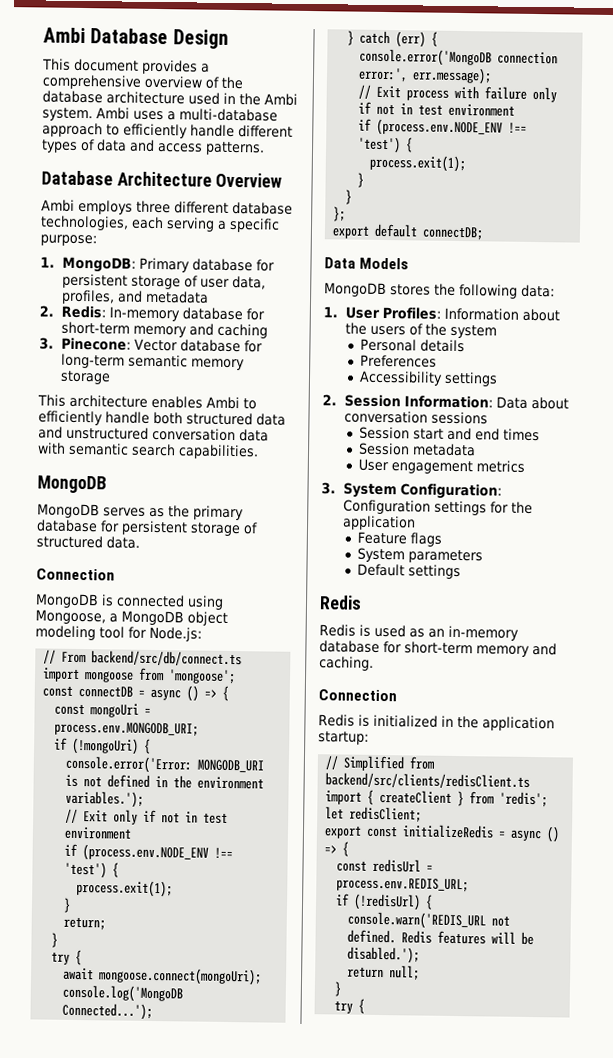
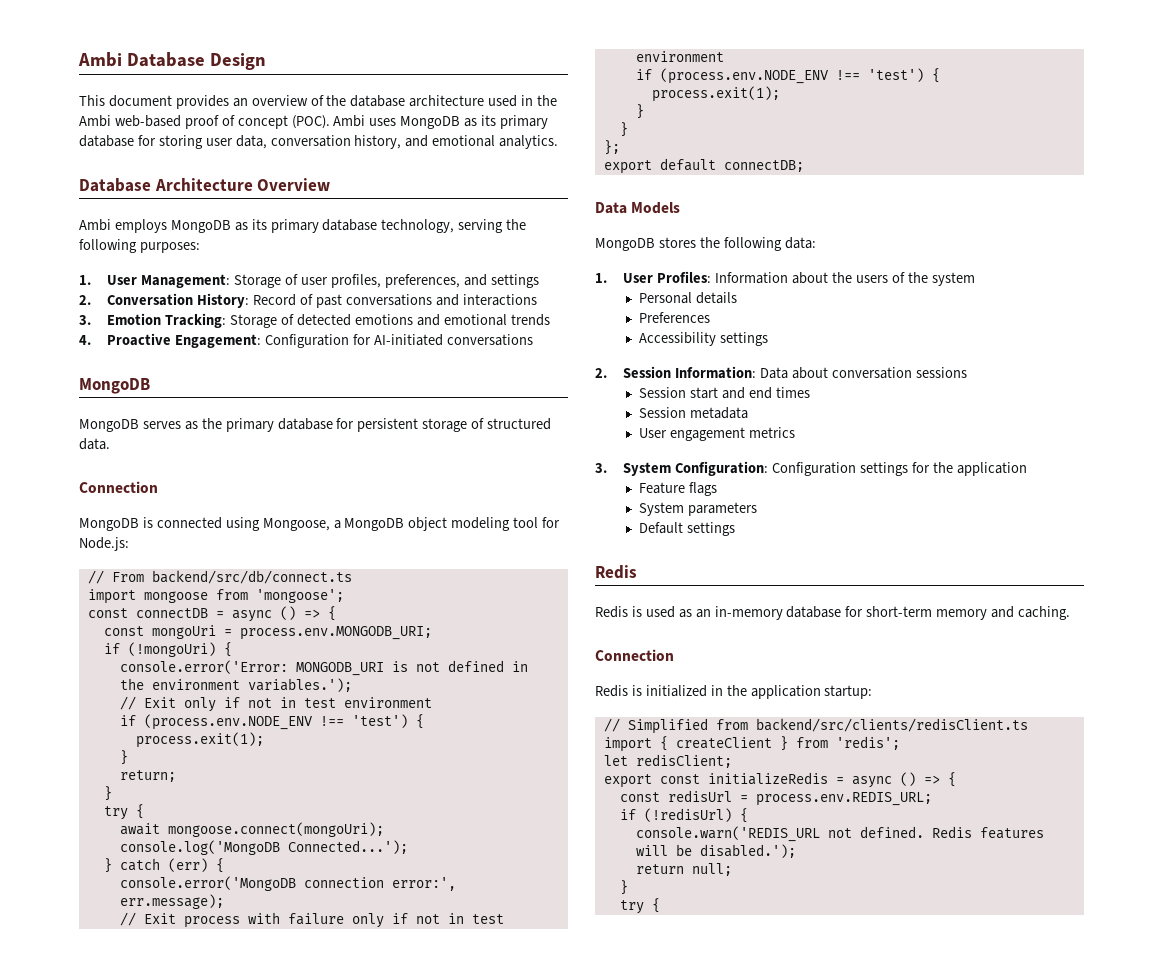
- This document provides a comprehensive overview of the database architecture used in the Ambi system. Ambi uses a multi-database approach to efficiently handle different types of data and access patterns.
+ This document provides an overview of the database architecture used in the Ambi web-based proof of concept (POC). Ambi uses MongoDB as its primary database for storing user data, conversation history, and emotional analytics.
- Ambi employs three different database technologies, each serving a specific purpose:
- 1. MongoDB: Primary database for persistent storage of user data, profiles, and metadata
- 2. Redis: In-memory database for short-term memory and caching
- 3. Pinecone: Vector database for long-term semantic memory storage
- This architecture enables Ambi to efficiently handle both structured data and unstructured conversation data with semantic search capabilities.
+ Ambi employs MongoDB as its primary database technology, serving the following purposes:
+ 1. User Management: Storage of user profiles, preferences, and settings
+ 2. Conversation History: Record of past conversations and interactions
+ 3. Emotion Tracking: Storage of detected emotions and emotional trends
+ 4. Proactive Engagement: Configuration for AI-initiated conversations

